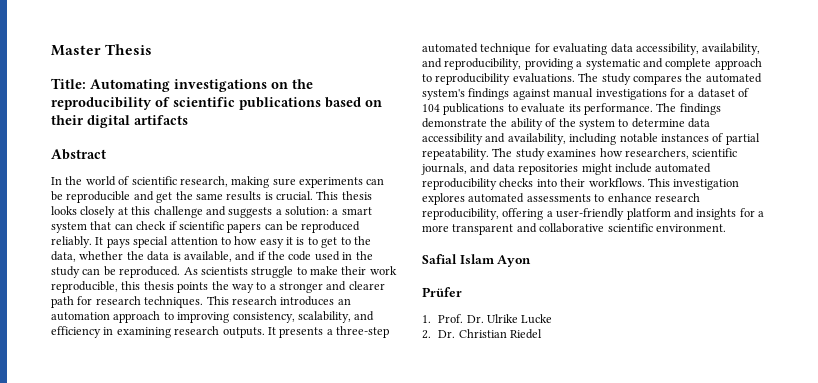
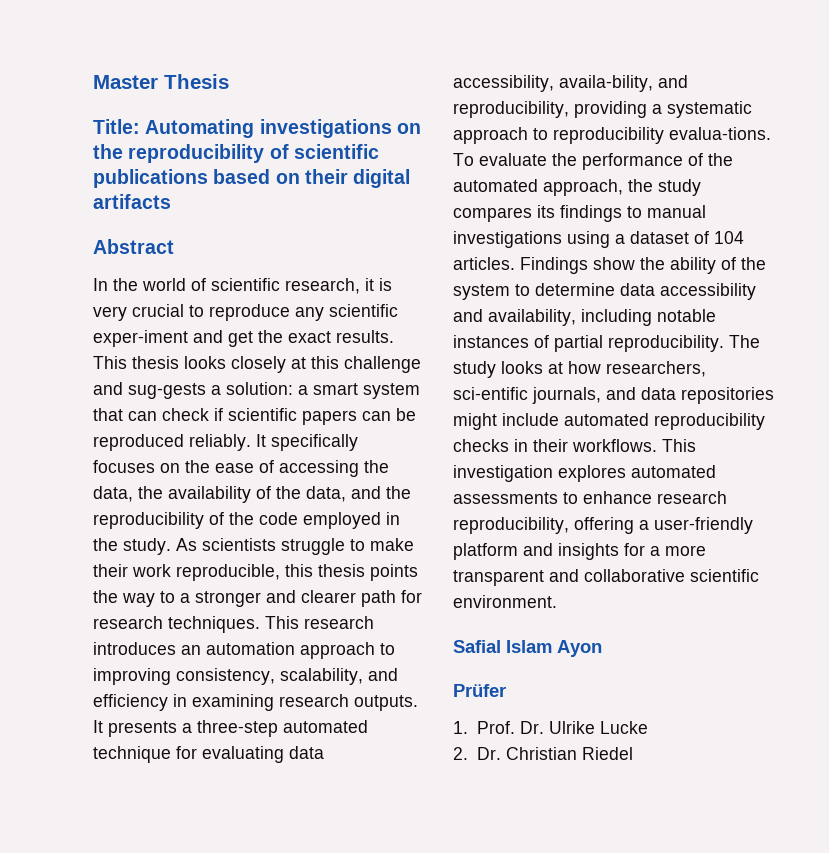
- In the world of scientific research, making sure experiments can be reproducible and get the same results is crucial.
+ In the world of scientific research, it is very crucial to reproduce any scientific exper-iment and get the exact results.
- This thesis looks closely at this challenge and suggests a solution: a smart system that can check if scientific papers can be reproduced reliably.
+ This thesis looks closely at this challenge and sug-gests a solution: a smart system that can check if scientific papers can be reproduced reliably.
- It pays special attention to how easy it is to get to the data, whether the data is available, and if the code used in the study can be reproduced.
+ It specifically focuses on the ease of accessing the data, the availability of the data, and the reproducibility of the code employed in the study.
- It presents a three-step automated technique for evaluating data accessibility, availability, and reproducibility, providing a systematic and complete approach to reproducibility evaluations. The study compares the automated system's findings against manual investigations for a dataset of 104 publications to evaluate its performance. The findings demonstrate the ability of the system to determine data accessibility and availability, including notable instances of partial repeatability. The study examines how researchers, scientific journals, and data repositories might include automated reproducibility checks into their workflows.
+ It presents a three-step automated technique for evaluating data accessibility, availa-bility, and reproducibility, providing a systematic approach to reproducibility evalua-tions. To evaluate the performance of the automated approach, the study compares its findings to manual investigations using a dataset of 104 articles. Findings show the ability of the system to determine data accessibility and availability, including notable instances of partial reproducibility. The study looks at how researchers, sci-entific journals, and data repositories might include automated reproducibility checks in their workflows.

